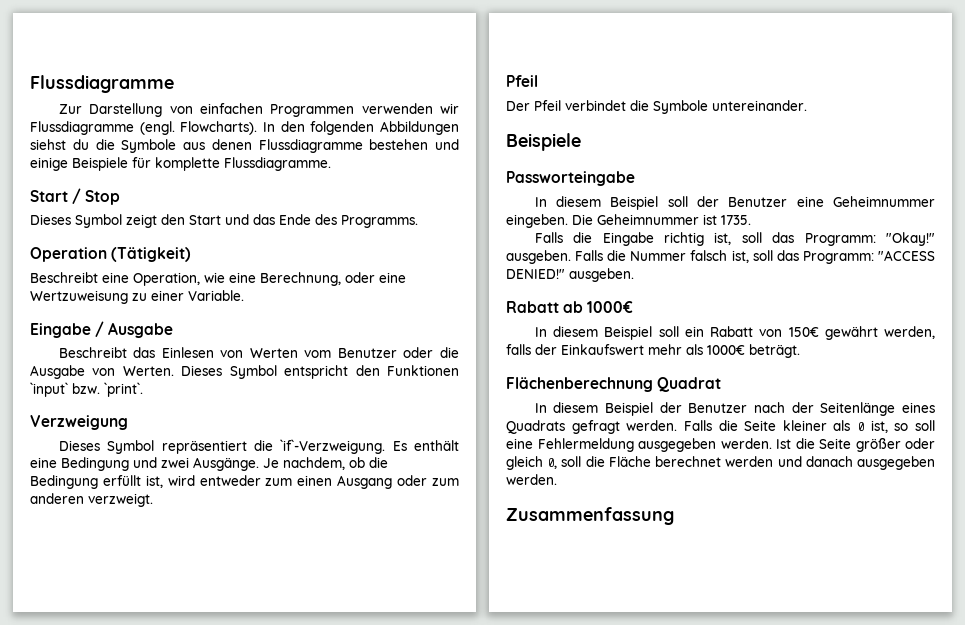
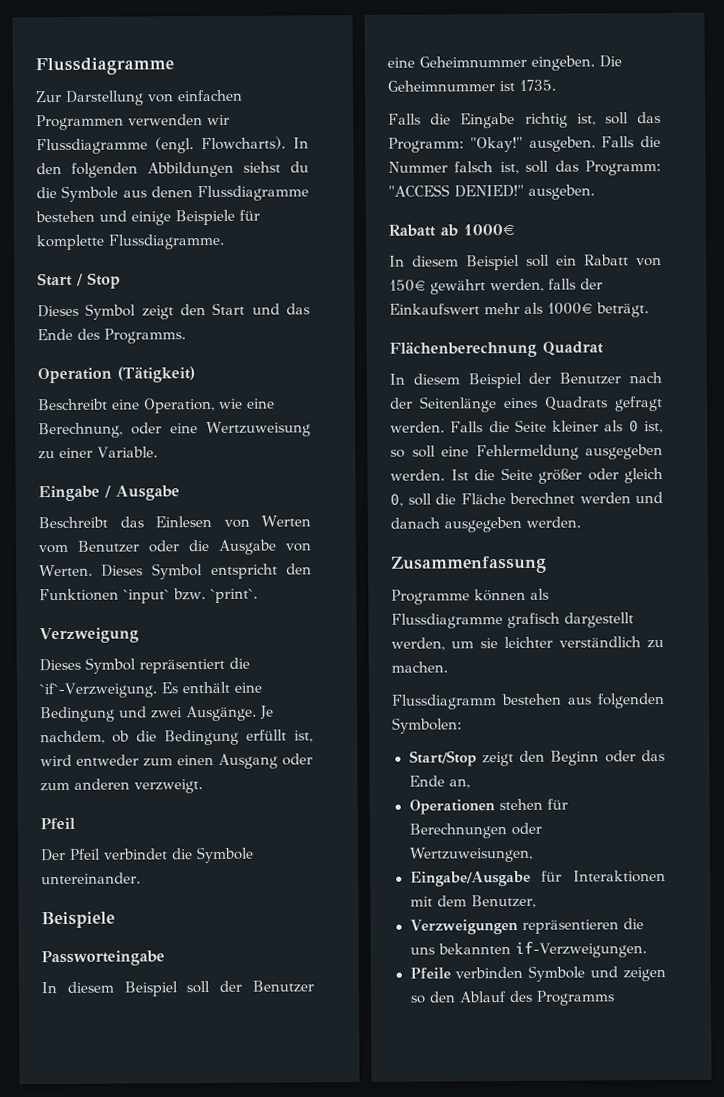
+ Programme können als Flussdiagramme grafisch dargestellt werden, um sie leichter verständlich zu machen.
+ Flussdiagramm bestehen aus folgenden Symbolen:
+ Start/Stop zeigt den Beginn oder das Ende an,
+ Operationen stehen für Berechnungen oder Wertzuweisungen,
+ Eingabe/Ausgabe für Interaktionen mit dem Benutzer,
+ Verzweigungen repräsentieren die uns bekannten if-Verzweigungen.
+ Pfeile verbinden Symbole und zeigen so den Ablauf des Programms

